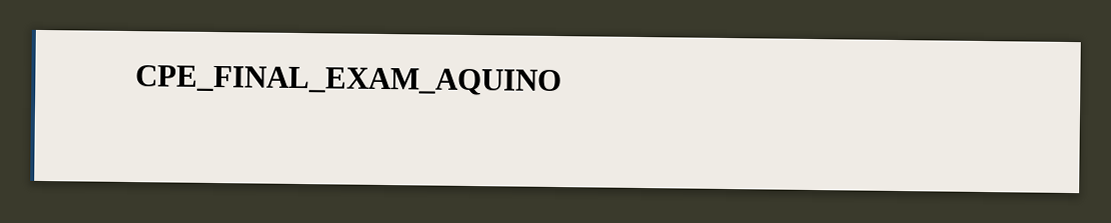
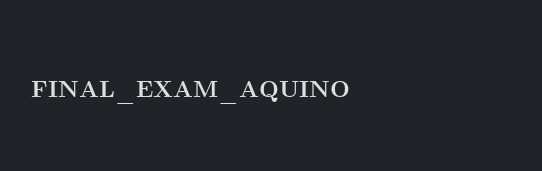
- CPE_FINAL_EXAM_AQUINO
+ FINAL_EXAM_AQUINO

